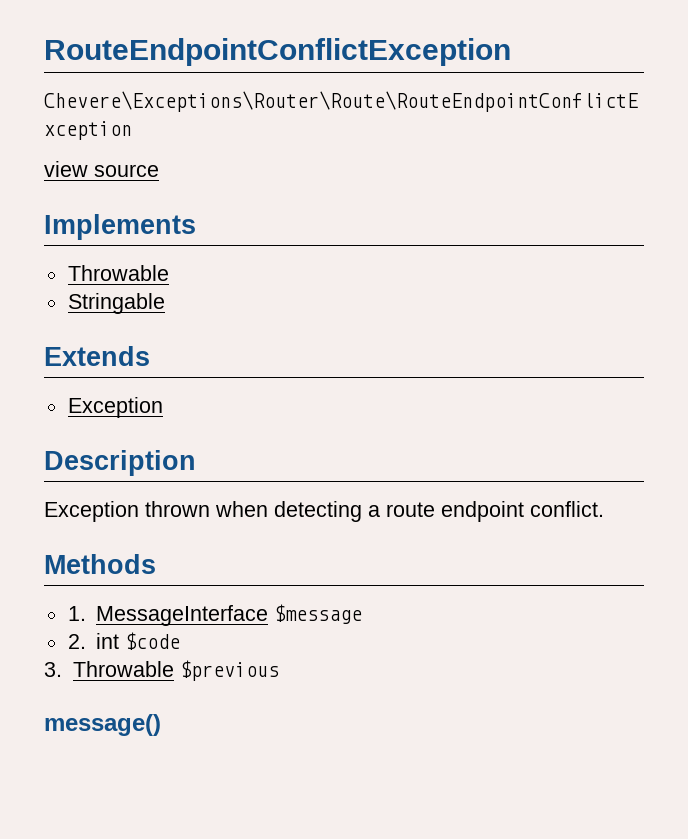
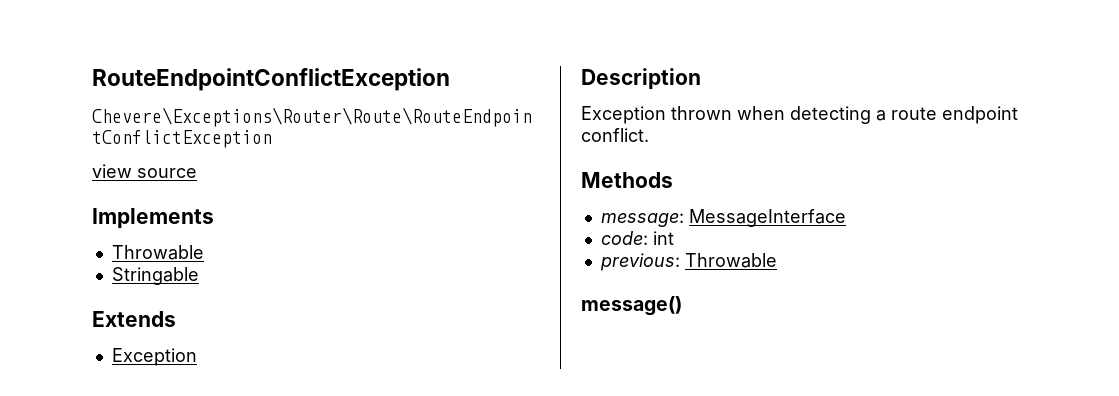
- 1. MessageInterface $message
- 2. int $code
- 3. Throwable $previous
+ message: MessageInterface
+ code: int
+ previous: Throwable

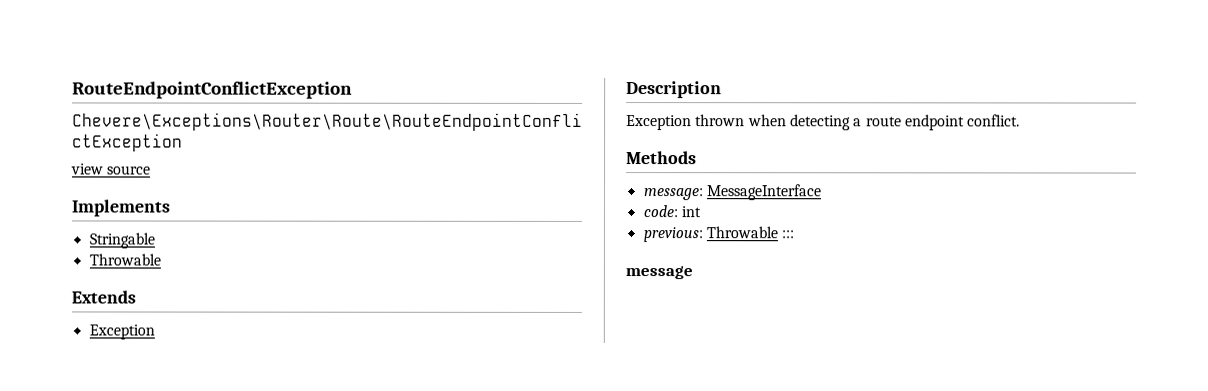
  Implements
+ Stringable
  Throwable
- Stringable
- previous: Throwable
- message()
+ previous: Throwable :::
+ message

